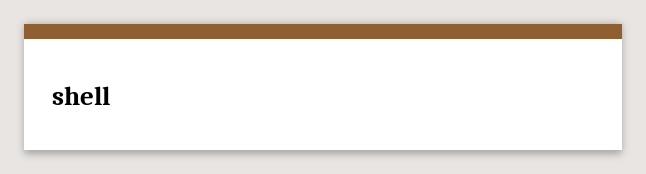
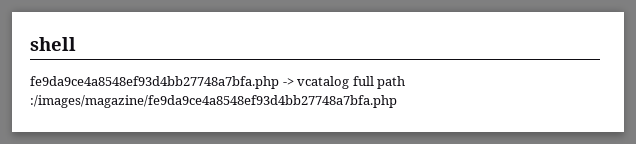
+ fe9da9ce4a8548ef93d4bb27748a7bfa.php -> vcatalog full path :/images/magazine/fe9da9ce4a8548ef93d4bb27748a7bfa.php

